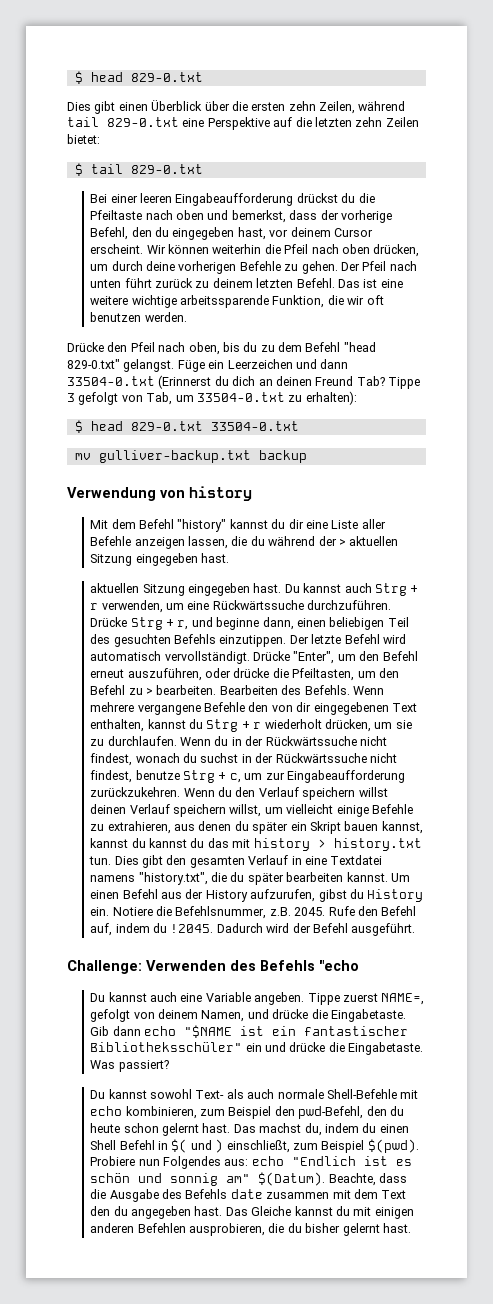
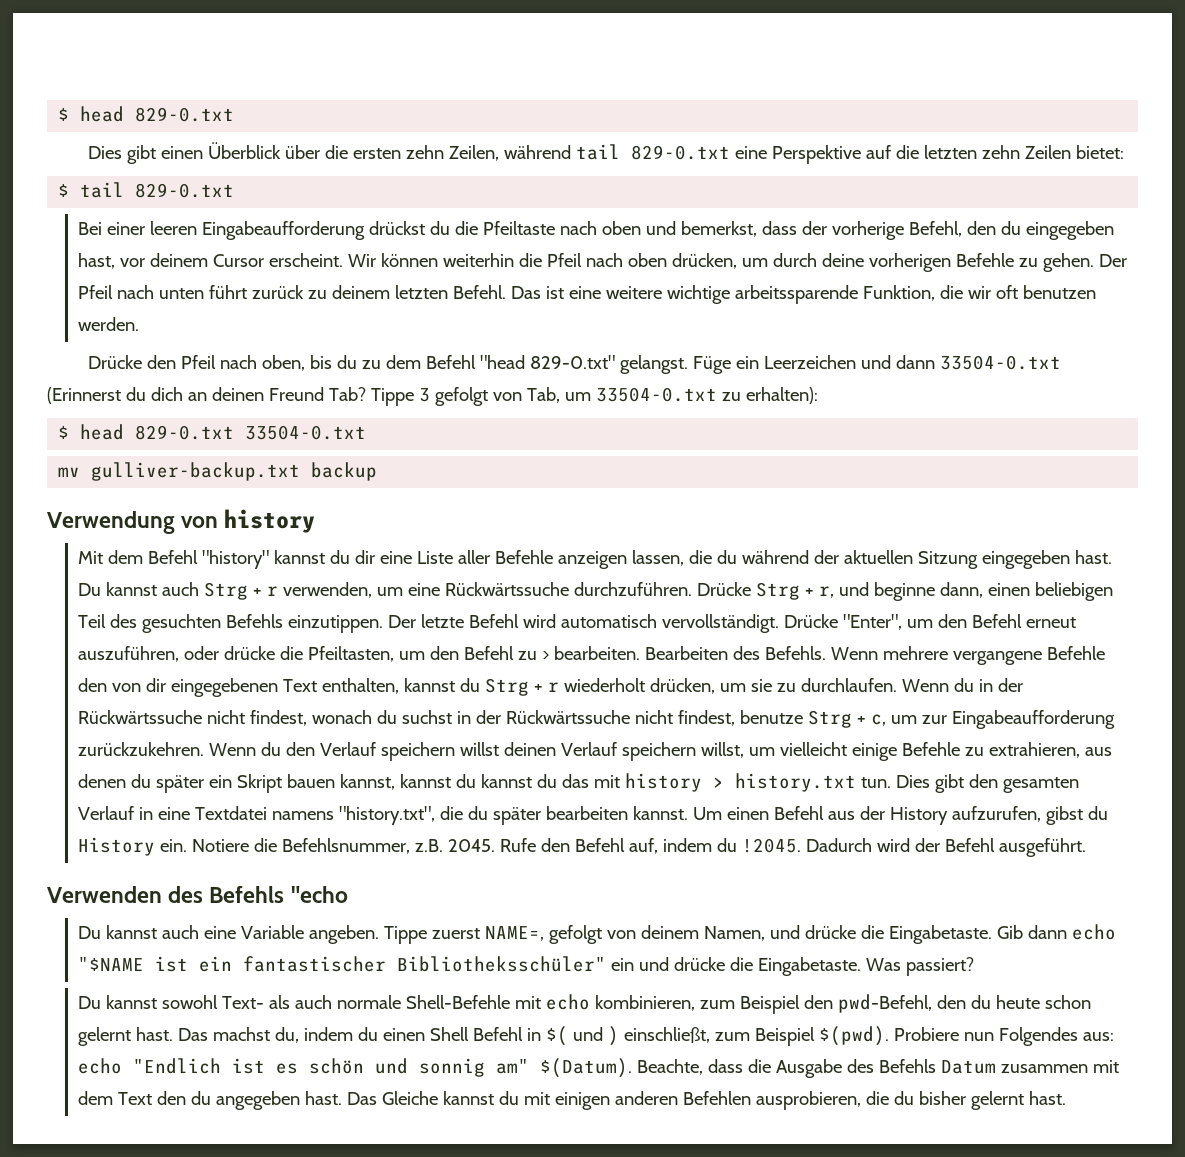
- Mit dem Befehl "history" kannst du dir eine Liste aller Befehle anzeigen lassen, die du während der > aktuellen Sitzung eingegeben hast.
- aktuellen Sitzung eingegeben hast.
+ Mit dem Befehl "history" kannst du dir eine Liste aller Befehle anzeigen lassen, die du während der aktuellen Sitzung eingegeben hast.
- Challenge: Verwenden des Befehls "echo
+ Verwenden des Befehls "echo
- Beachte, dass die Ausgabe des Befehls date zusammen mit dem Text den du angegeben hast.
+ Beachte, dass die Ausgabe des Befehls Datum zusammen mit dem Text den du angegeben hast.

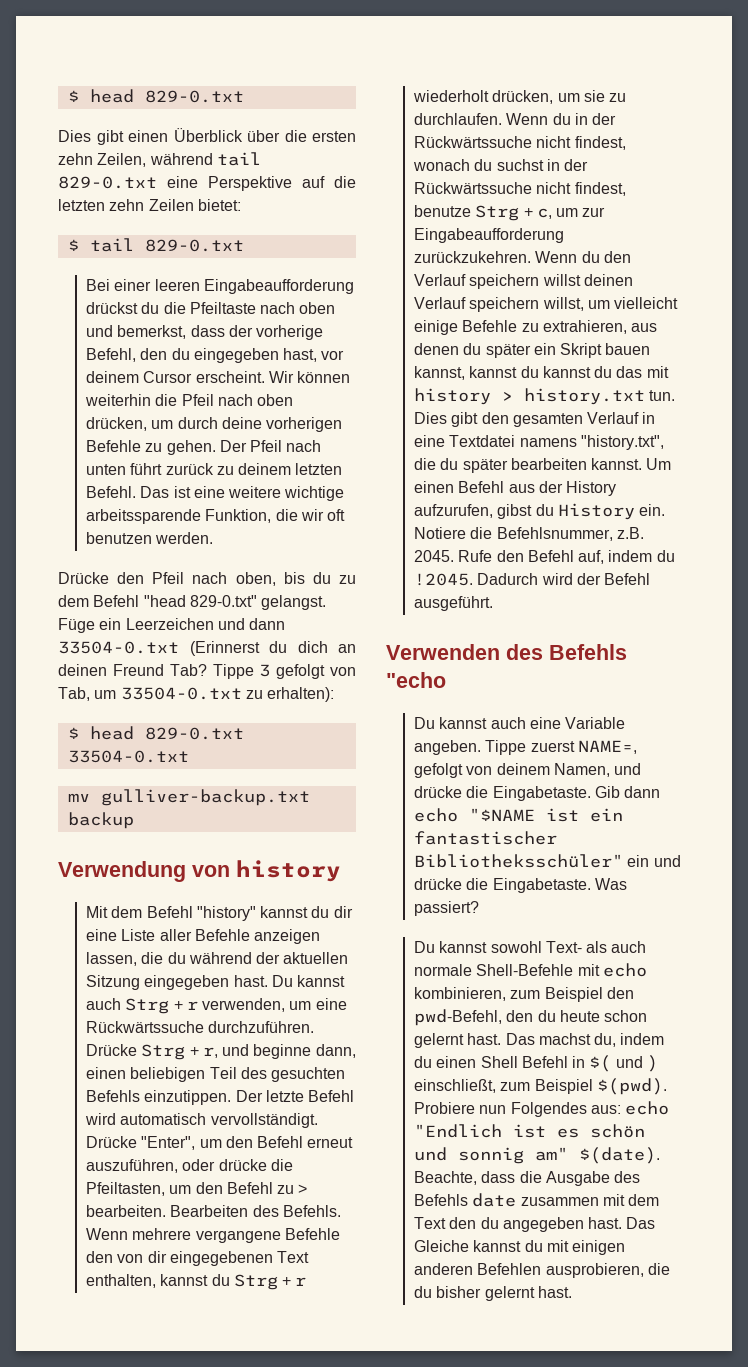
- Probiere nun Folgendes aus: echo "Endlich ist es schön und sonnig am" $(Datum).
+ Probiere nun Folgendes aus: echo "Endlich ist es schön und sonnig am" $(date).
- Beachte, dass die Ausgabe des Befehls Datum zusammen mit dem Text den du angegeben hast.
+ Beachte, dass die Ausgabe des Befehls date zusammen mit dem Text den du angegeben hast.

